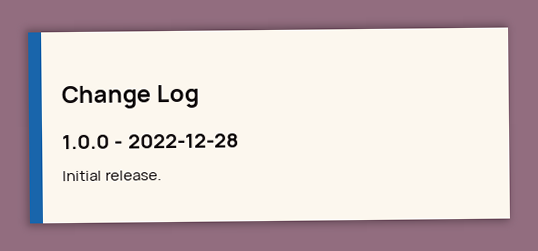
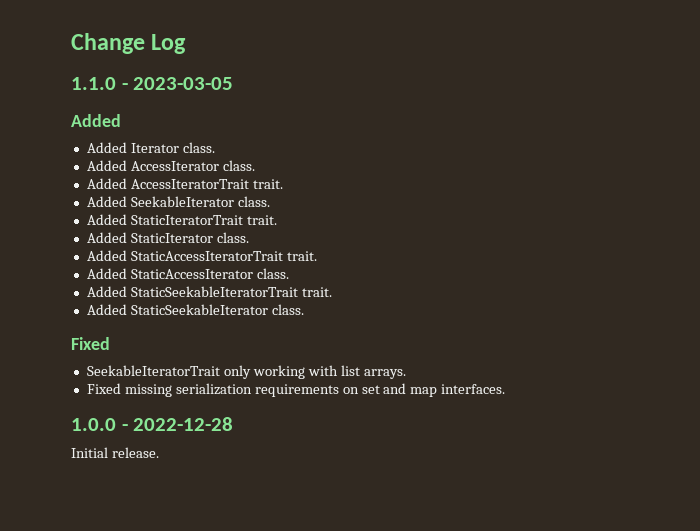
+ 1.1.0 - 2023-03-05
+ Added
+ Added Iterator class.
+ Added AccessIterator class.
+ Added AccessIteratorTrait trait.
+ Added SeekableIterator class.
+ Added StaticIteratorTrait trait.
+ Added StaticIterator class.
+ Added StaticAccessIteratorTrait trait.
+ Added StaticAccessIterator class.
+ Added StaticSeekableIteratorTrait trait.
+ Added StaticSeekableIterator class.
+ Fixed
+ SeekableIteratorTrait only working with list arrays.
+ Fixed missing serialization requirements on set and map interfaces.

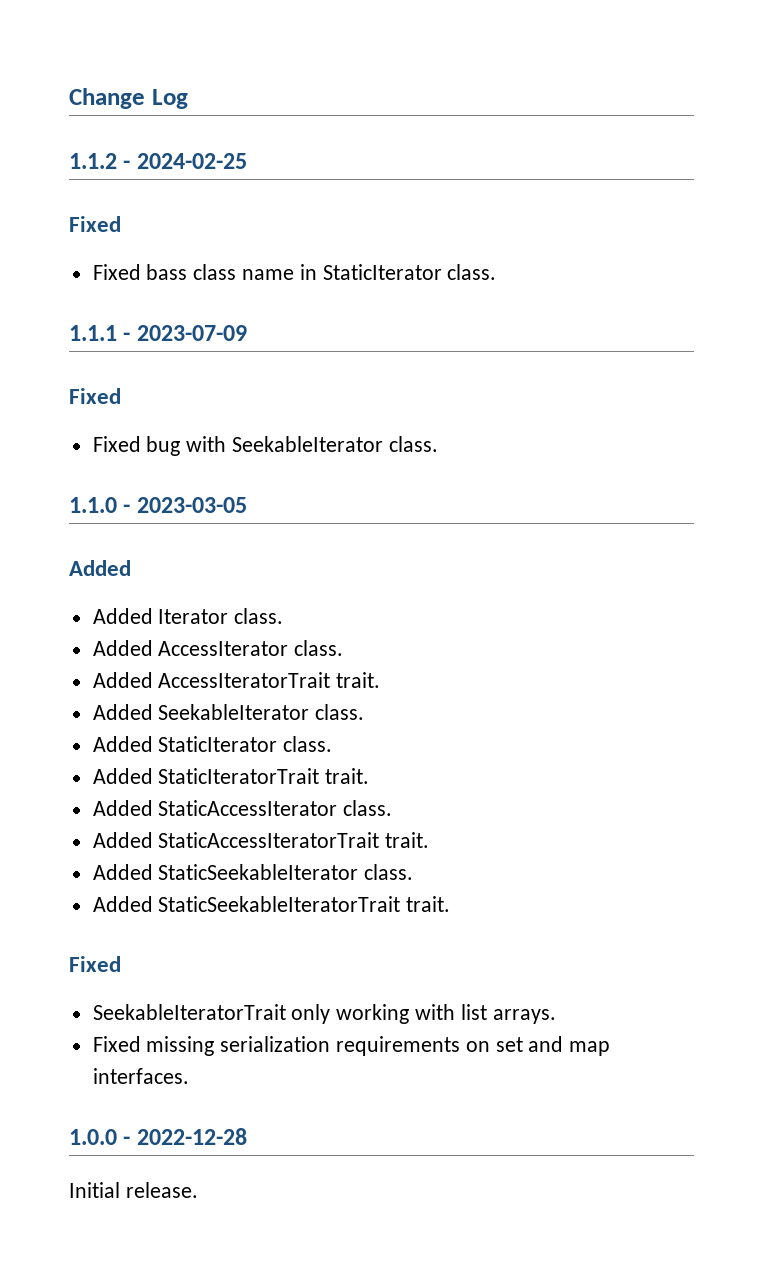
+ 1.1.2 - 2024-02-25
+ Fixed
+ Fixed bass class name in StaticIterator class.
+ 1.1.1 - 2023-07-09
+ Fixed
+ Fixed bug with SeekableIterator class.
+ Added StaticIterator class.
- Added StaticIterator class.
+ Added StaticAccessIterator class.
- Added StaticAccessIterator class.
+ Added StaticSeekableIterator class.
- Added StaticSeekableIterator class.

